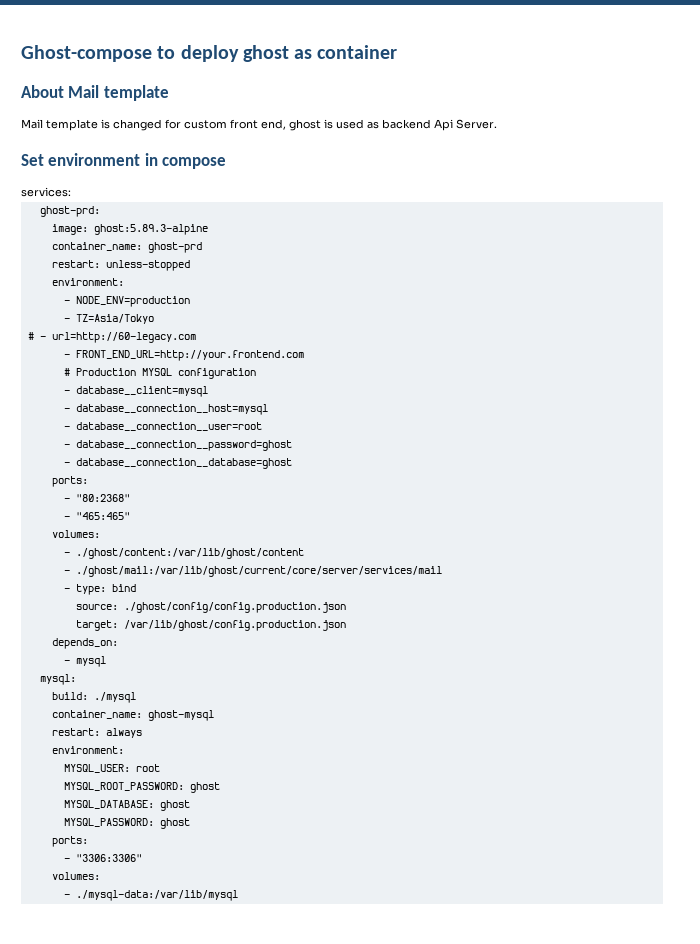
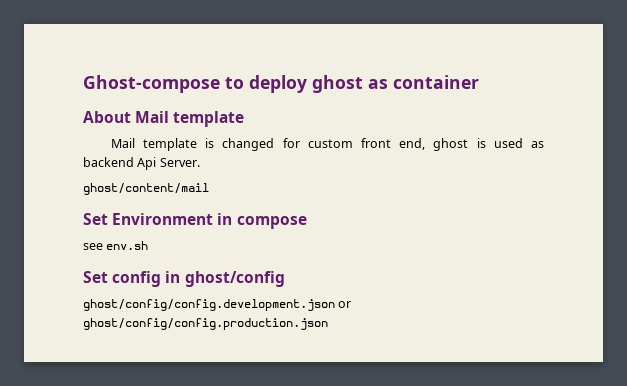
- Set environment in compose
+ ghost/content/mail
+ Set Environment in compose
- services:
- ghost-prd:
- image: ghost:5.89.3-alpine
- container_name: ghost-prd
- restart: unless-stopped
- environment:
- - NODE_ENV=production
- - TZ=Asia/Tokyo
- # - url=http://60-legacy.com
- - FRONT_END_URL=http://your.frontend.com
- # Production MYSQL configuration
- - database__client=mysql
- - database__connection__host=mysql
- - database__connection__user=root
- - database__connection__password=ghost
- - database__connection__database=ghost
- ports:
- - "80:2368"
- - "465:465"
- volumes:
- - ./ghost/content:/var/lib/ghost/content
- - ./ghost/mail:/var/lib/ghost/current/core/server/services/mail
- - type: bind
- source: ./ghost/config/config.production.json
- target: /var/lib/ghost/config.production.json
- depends_on:
- - mysql
- mysql:
- build: ./mysql
- container_name: ghost-mysql
- restart: always
- environment:
- MYSQL_USER: root
- MYSQL_ROOT_PASSWORD: ghost
- MYSQL_DATABASE: ghost
- MYSQL_PASSWORD: ghost
- ports:
- - "3306:3306"
- volumes:
- - ./mysql-data:/var/lib/mysql
+ see env.sh
+ Set config in ghost/config
+ ghost/config/config.development.json or ghost/config/config.production.json

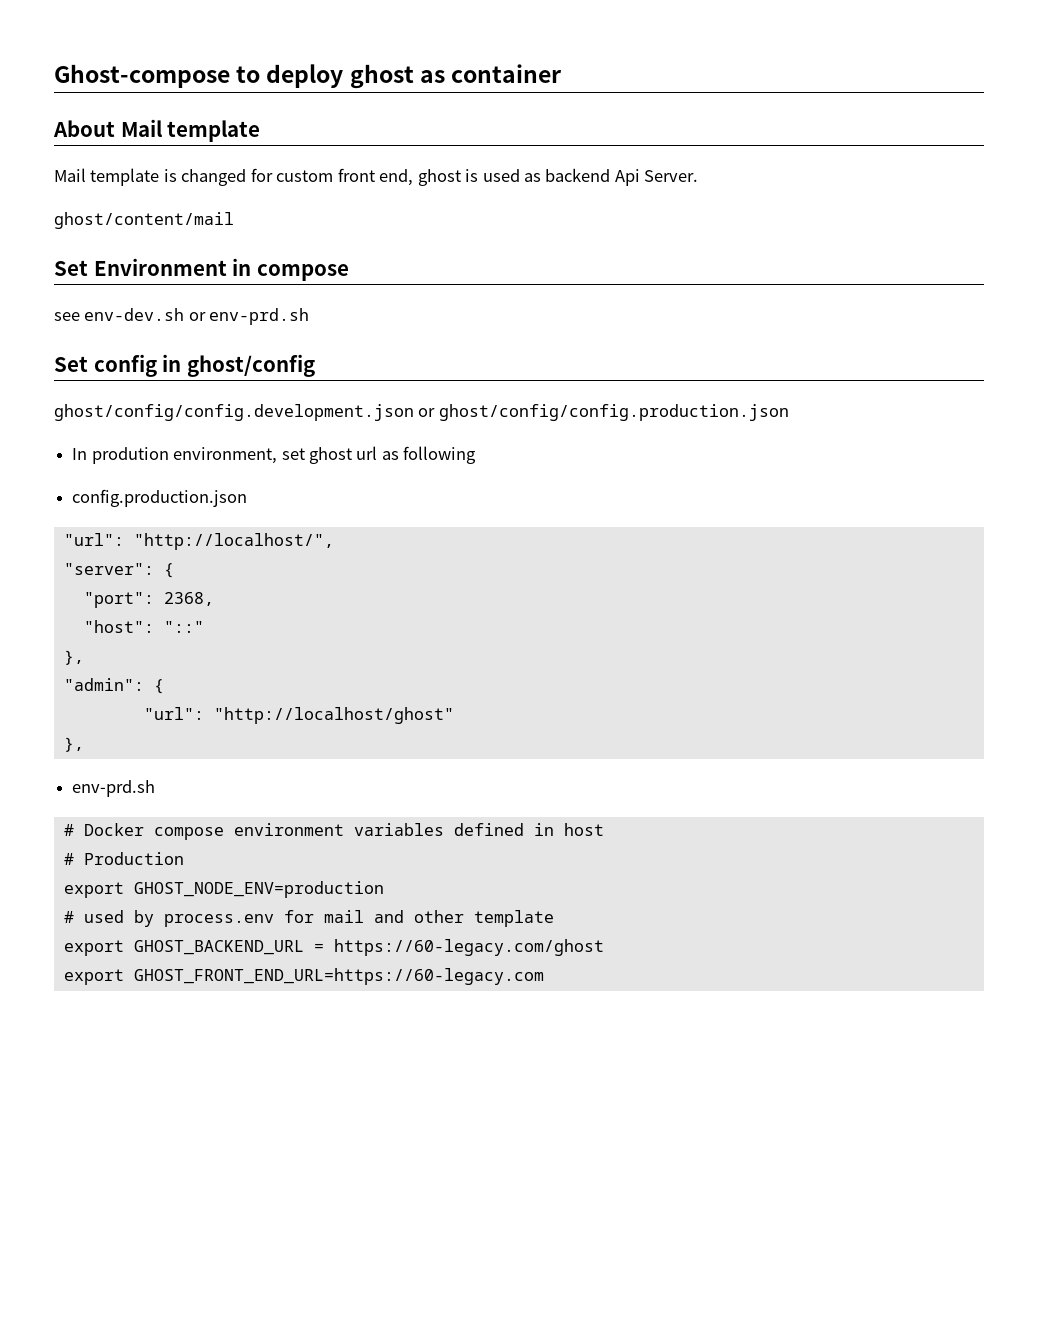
- see env.sh
+ see env-dev.sh or env-prd.sh
+ In prodution environment, set ghost url as following
+ config.production.json
+ "url": "http://localhost/",
+ "server": {
+ "port": 2368,
+ "host": "::"
+ },
+ "admin": {
+ "url": "http://localhost/ghost"
+ },
+ env-prd.sh
+ # Docker compose environment variables defined in host
+ # Production
+ export GHOST_NODE_ENV=production
+ # used by process.env for mail and other template
+ export GHOST_BACKEND_URL = https://60-legacy.com/ghost
+ export GHOST_FRONT_END_URL=https://60-legacy.com

